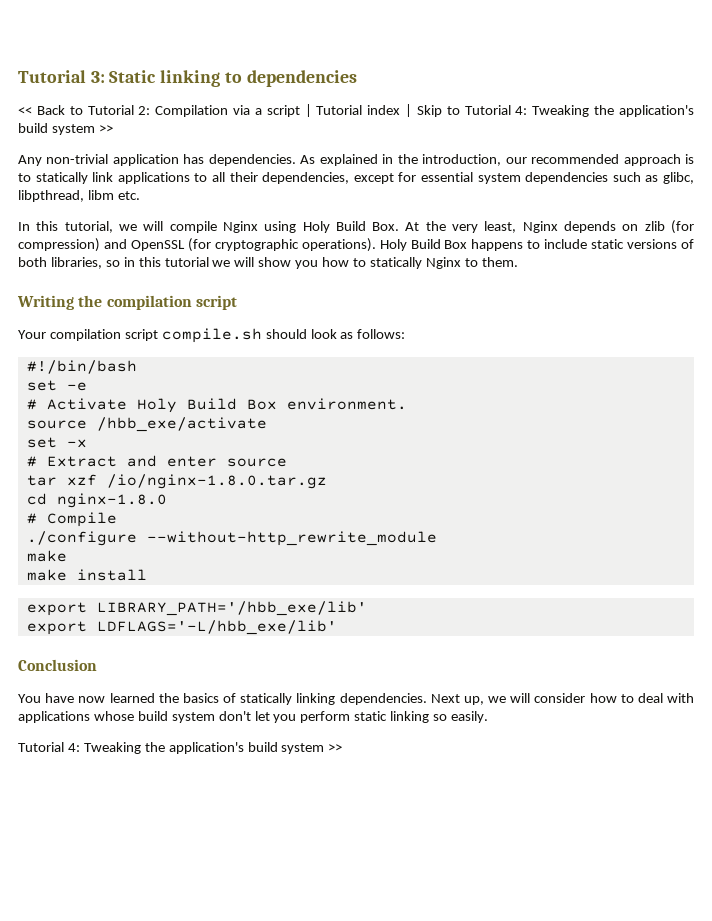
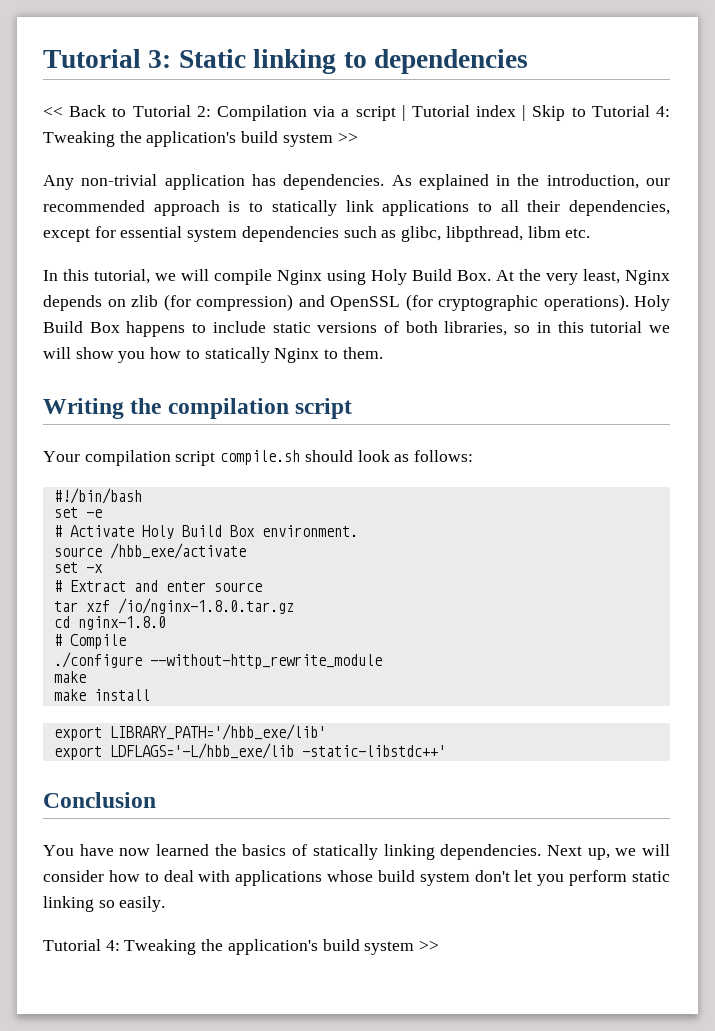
- export LDFLAGS='-L/hbb_exe/lib'
+ export LDFLAGS='-L/hbb_exe/lib -static-libstdc++'

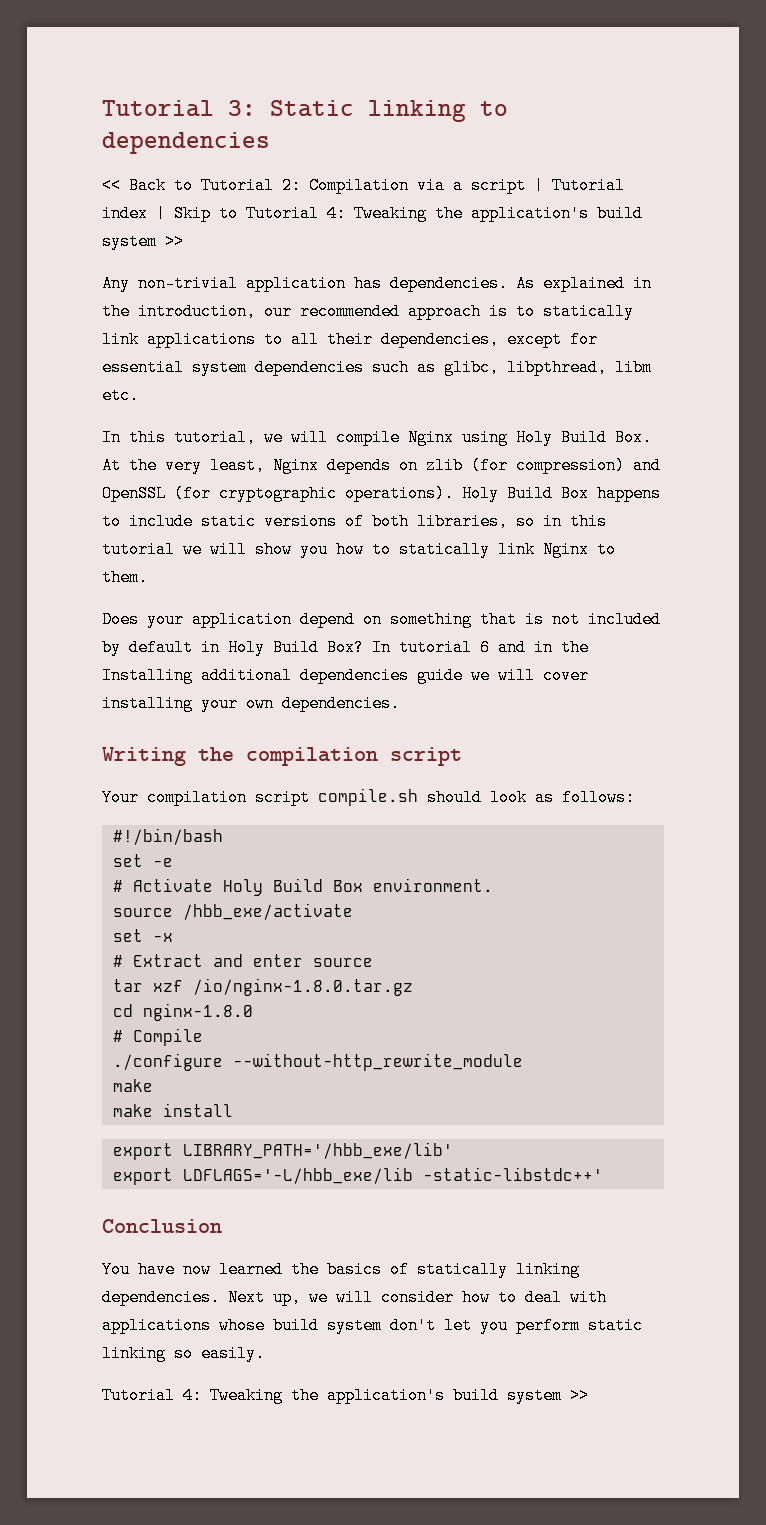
- Holy Build Box happens to include static versions of both libraries, so in this tutorial we will show you how to statically Nginx to them.
+ Holy Build Box happens to include static versions of both libraries, so in this tutorial we will show you how to statically link Nginx to them.
+ Does your application depend on something that is not included by default in Holy Build Box? In tutorial 6 and in the Installing additional dependencies guide we will cover installing your own dependencies.

